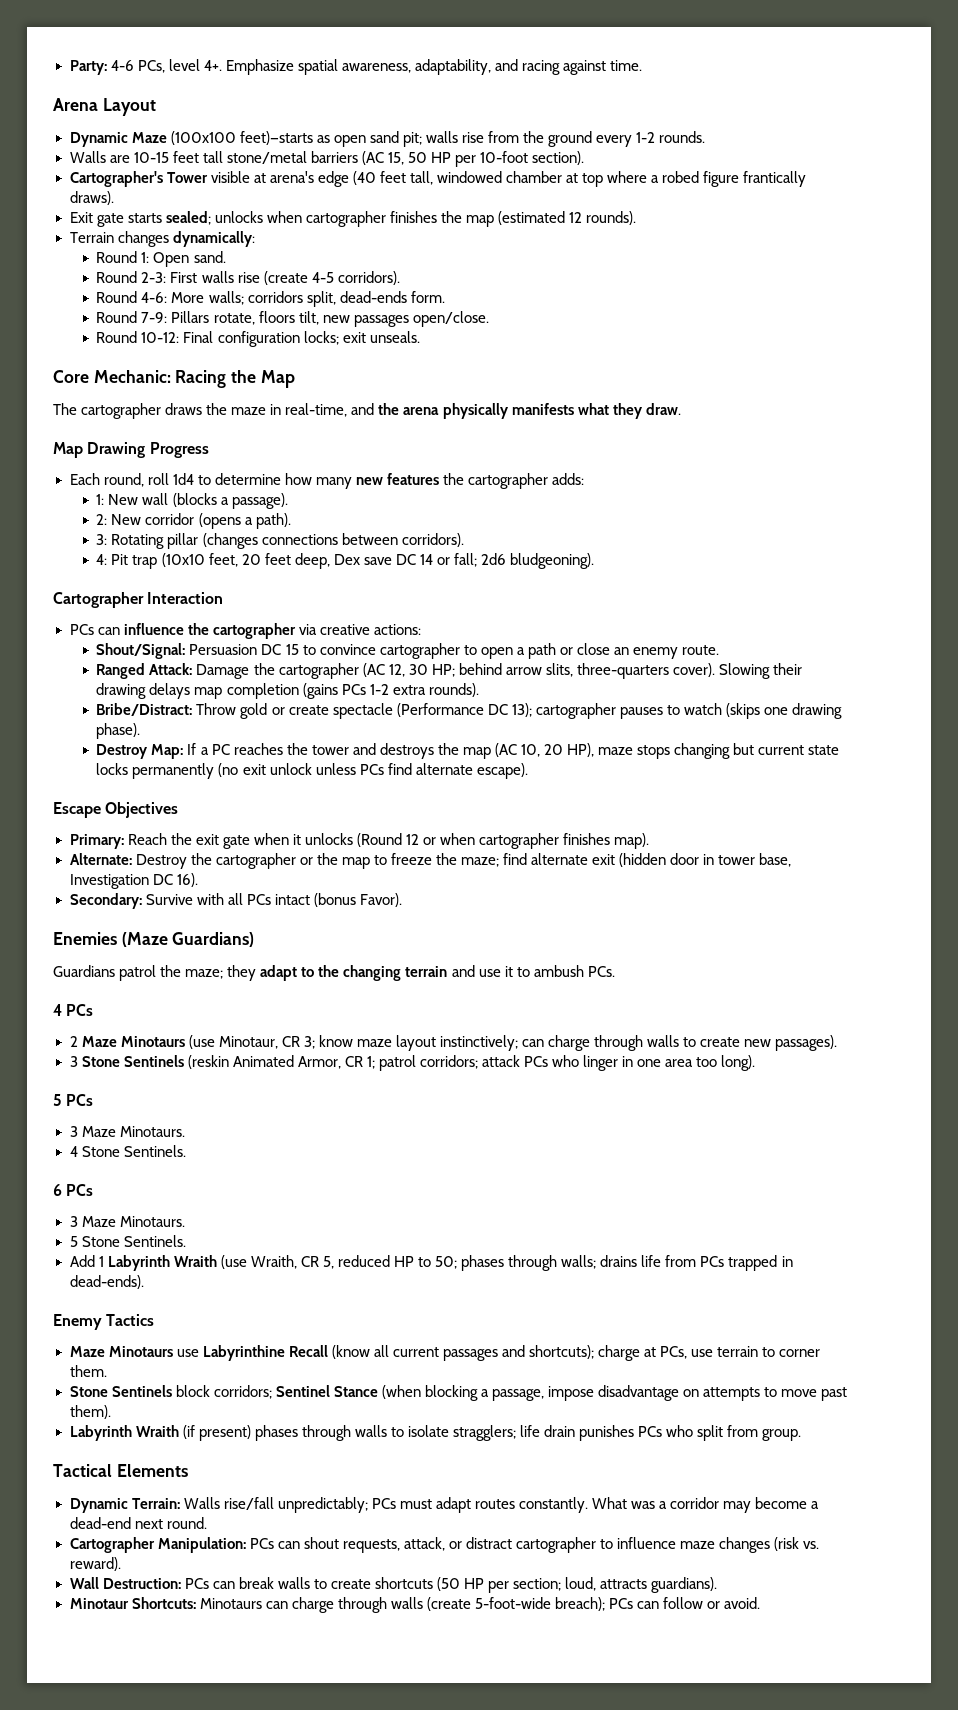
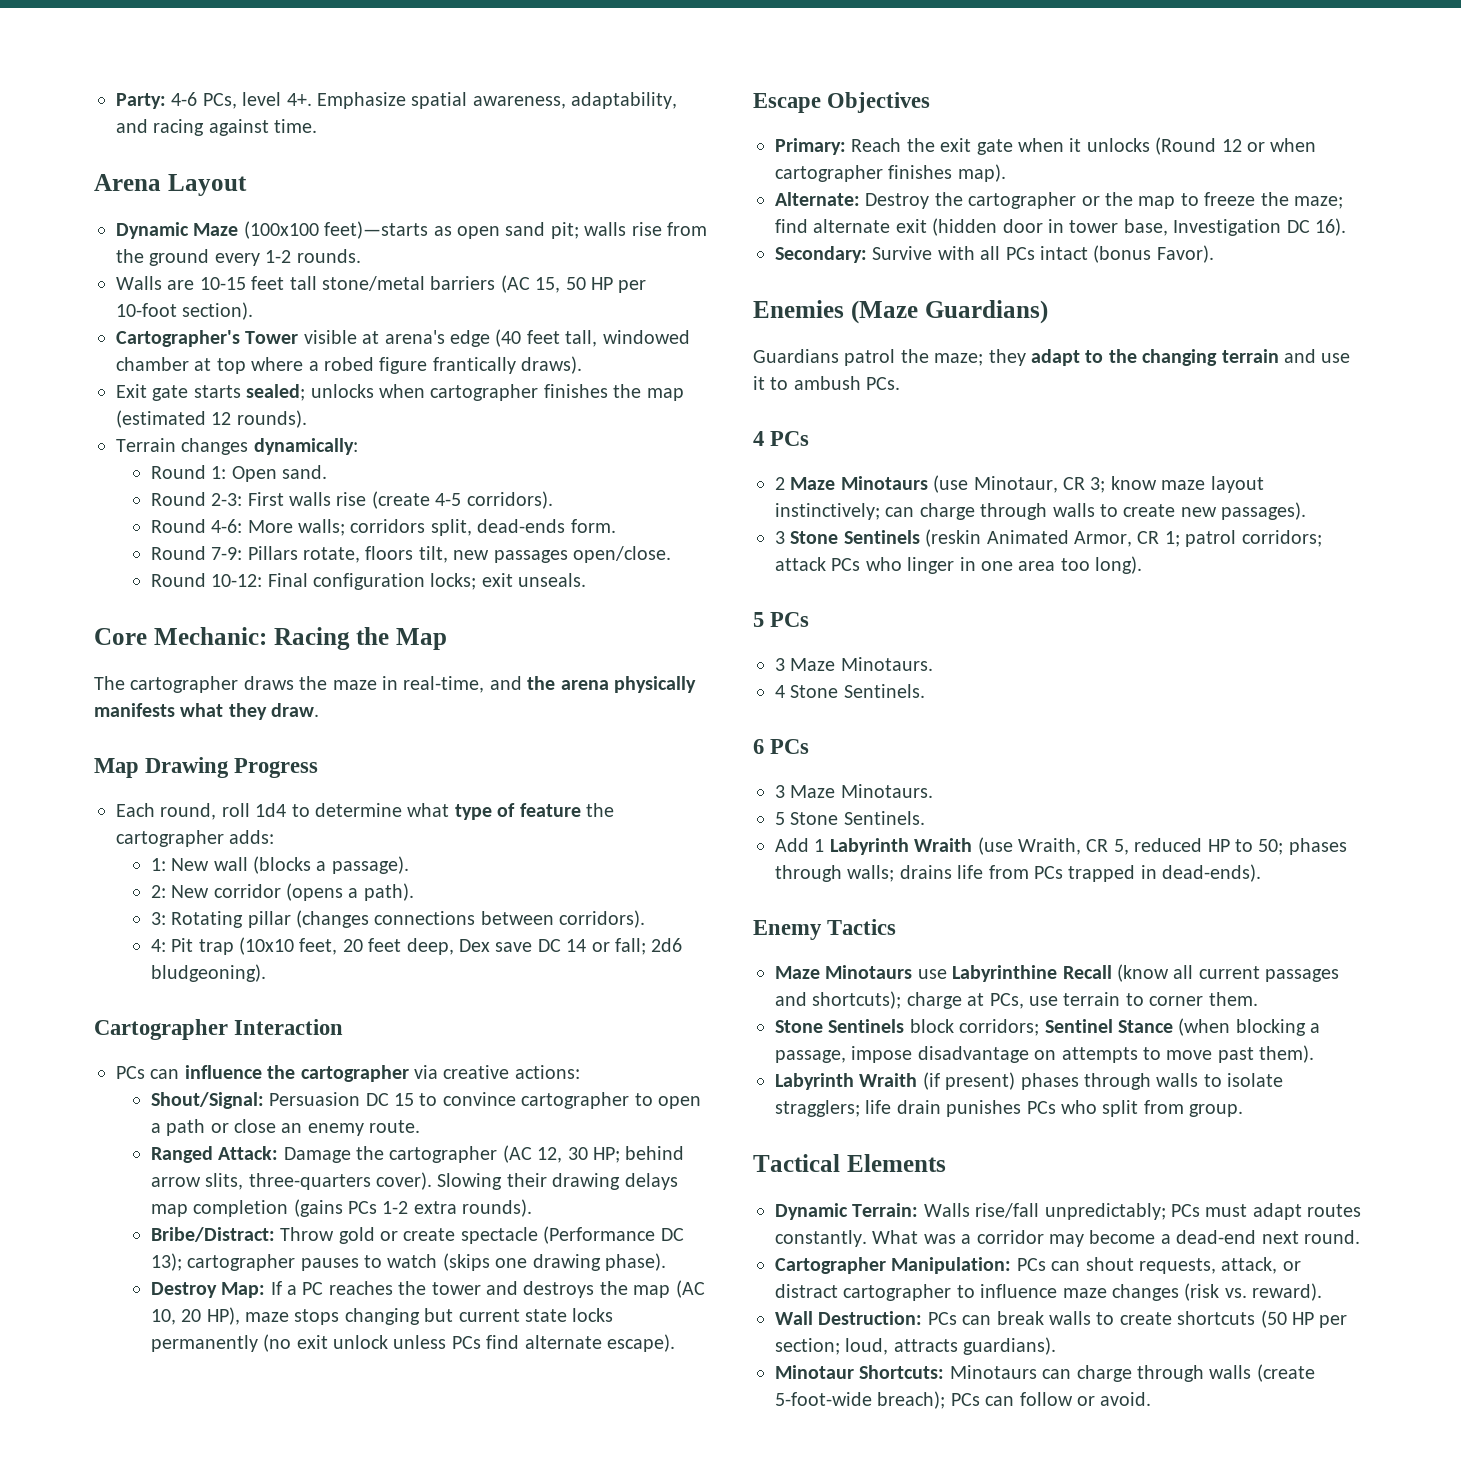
- Each round, roll 1d4 to determine how many new features the cartographer adds:
+ Each round, roll 1d4 to determine what type of feature the cartographer adds:

